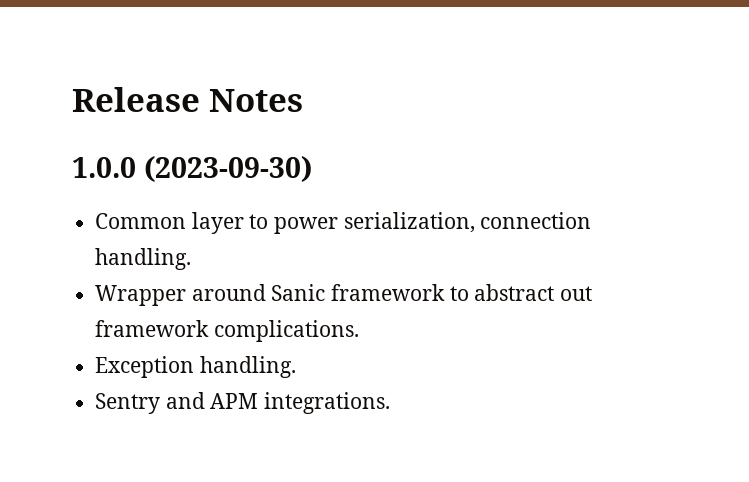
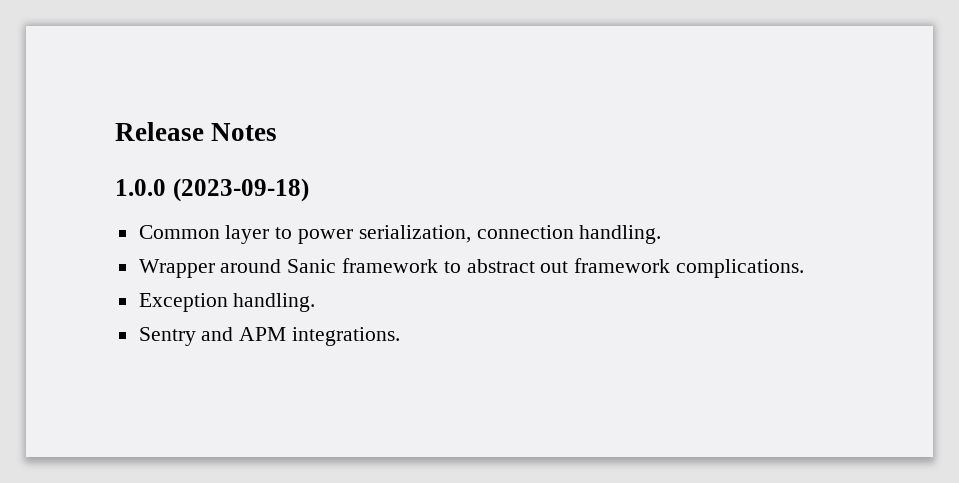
- 1.0.0 (2023-09-30)
+ 1.0.0 (2023-09-18)

